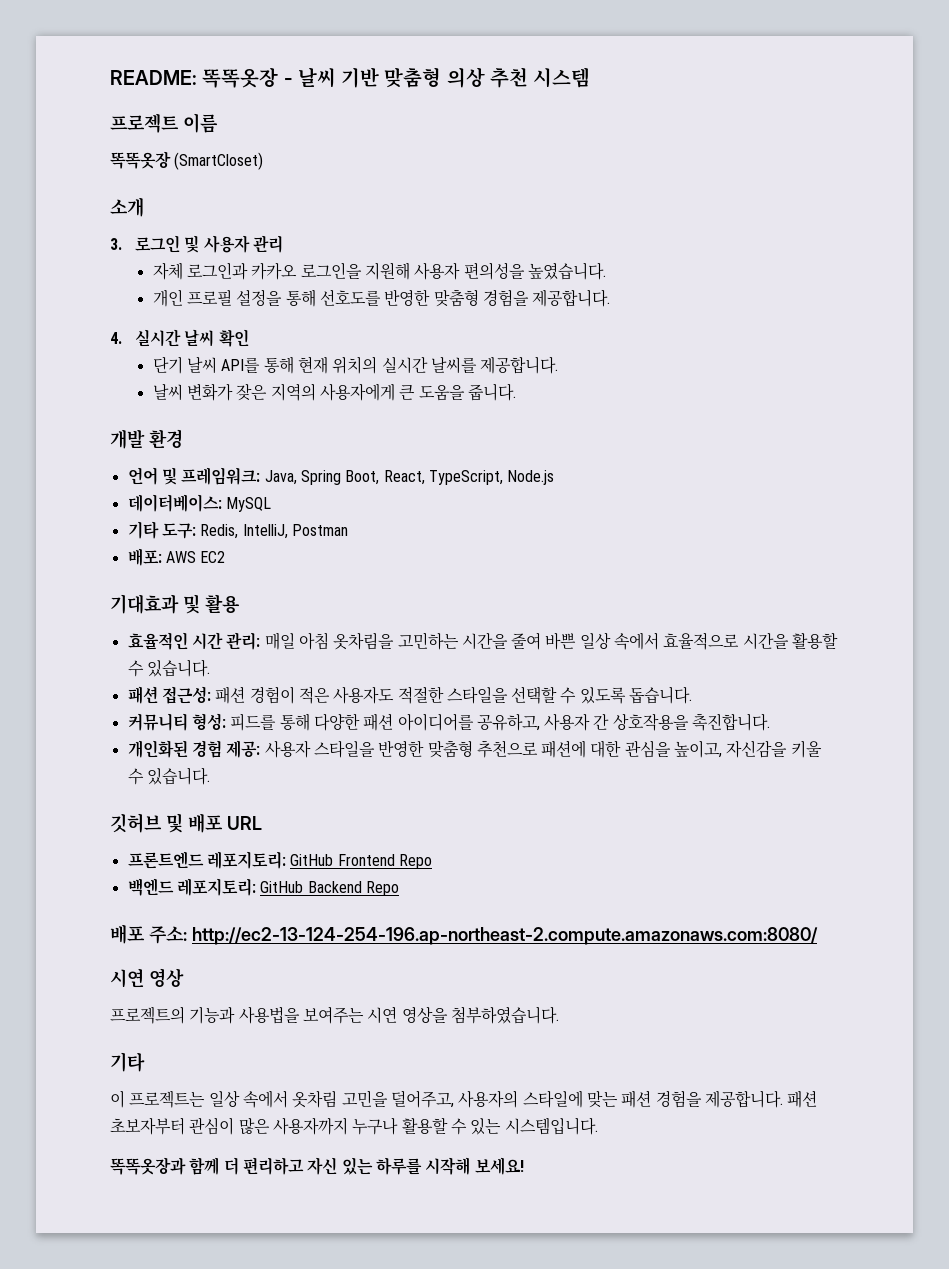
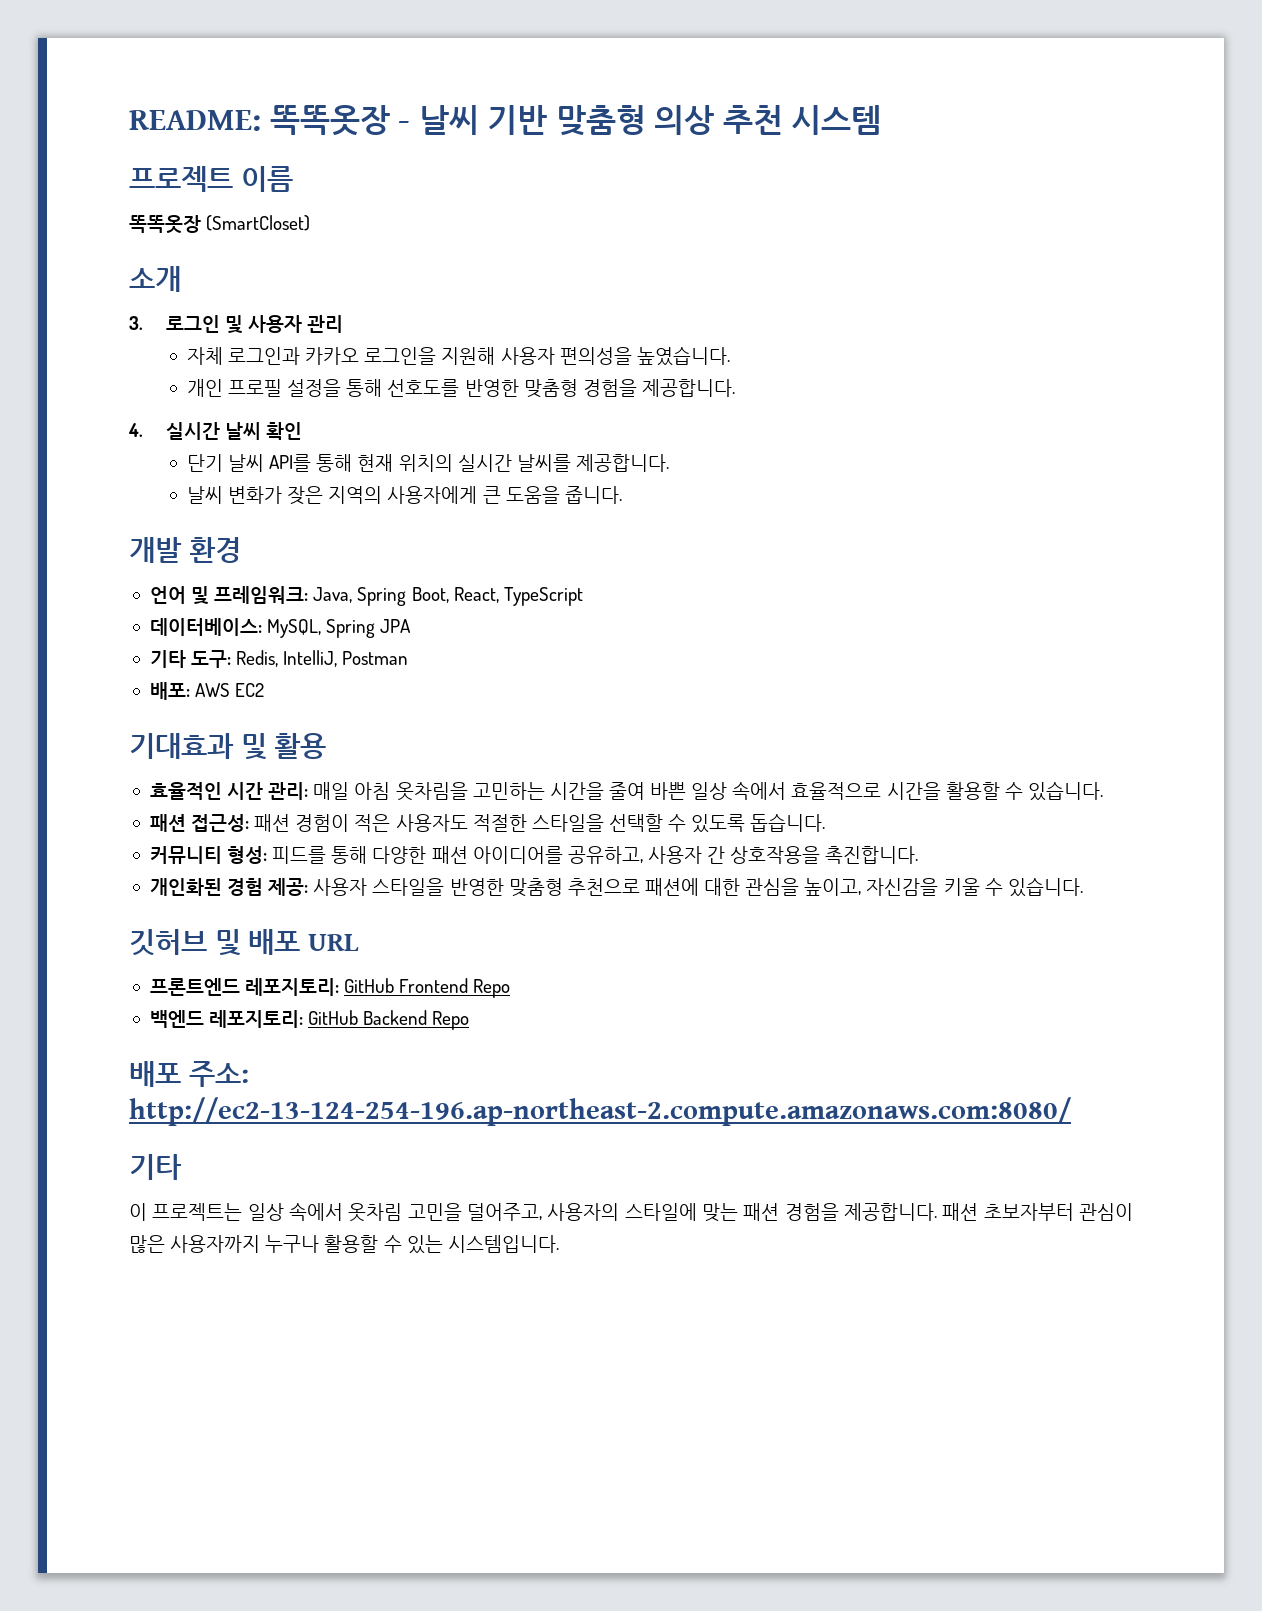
- 언어 및 프레임워크: Java, Spring Boot, React, TypeScript, Node.js
+ 언어 및 프레임워크: Java, Spring Boot, React, TypeScript
- 데이터베이스: MySQL
+ 데이터베이스: MySQL, Spring JPA
- 시연 영상
- 프로젝트의 기능과 사용법을 보여주는 시연 영상을 첨부하였습니다.
- 똑똑옷장과 함께 더 편리하고 자신 있는 하루를 시작해 보세요!

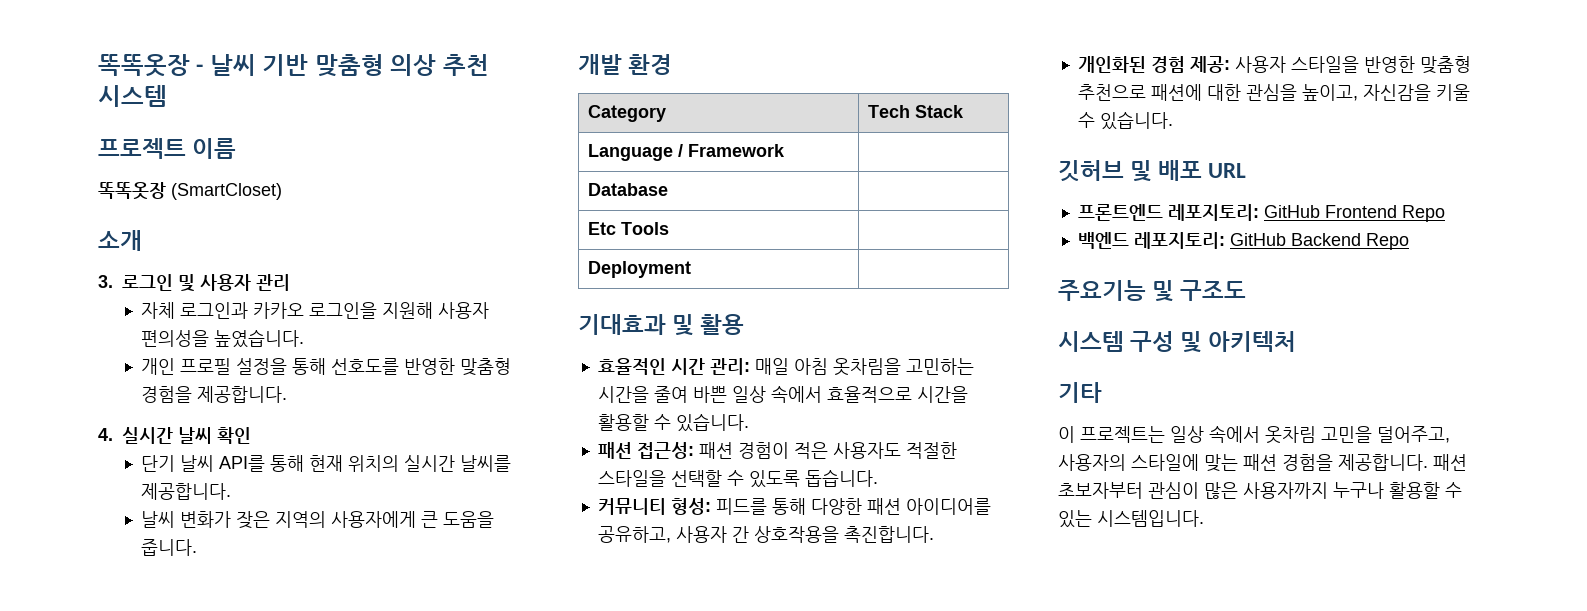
- README: 똑똑옷장 - 날씨 기반 맞춤형 의상 추천 시스템
+ 똑똑옷장 - 날씨 기반 맞춤형 의상 추천 시스템
- 언어 및 프레임워크: Java, Spring Boot, React, TypeScript
- 데이터베이스: MySQL, Spring JPA
- 기타 도구: Redis, IntelliJ, Postman
- 배포: AWS EC2
+ Category | Tech Stack
+ Language / Framework |
+ Database |
+ Etc Tools |
+ Deployment |
- 배포 주소: http://ec2-13-124-254-196.ap-northeast-2.compute.amazonaws.com:8080/
+ 주요기능 및 구조도
+ 시스템 구성 및 아키텍처

